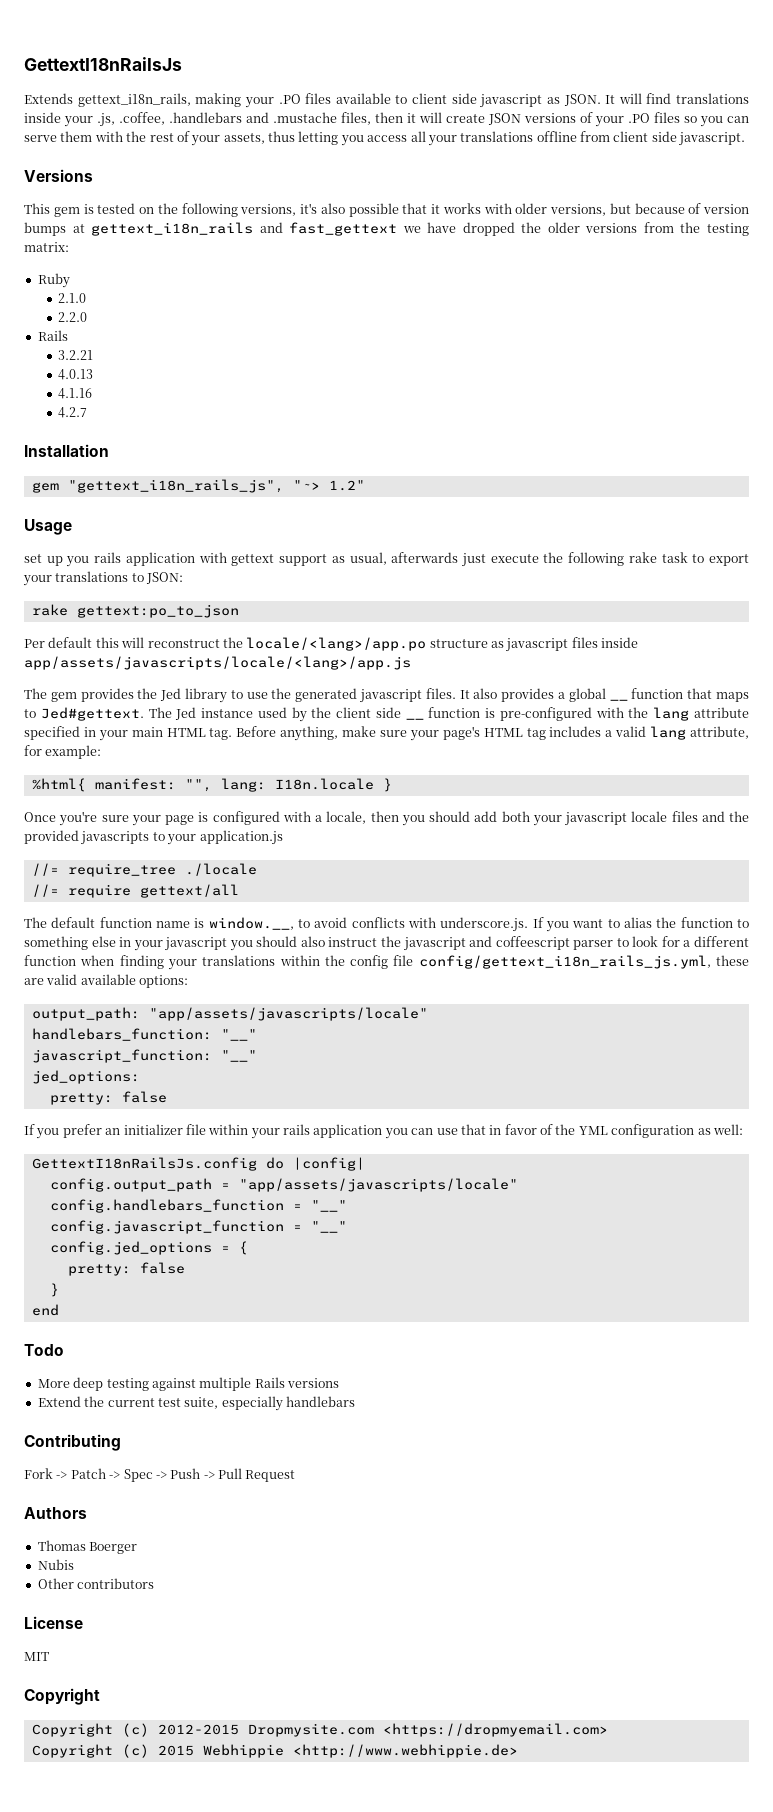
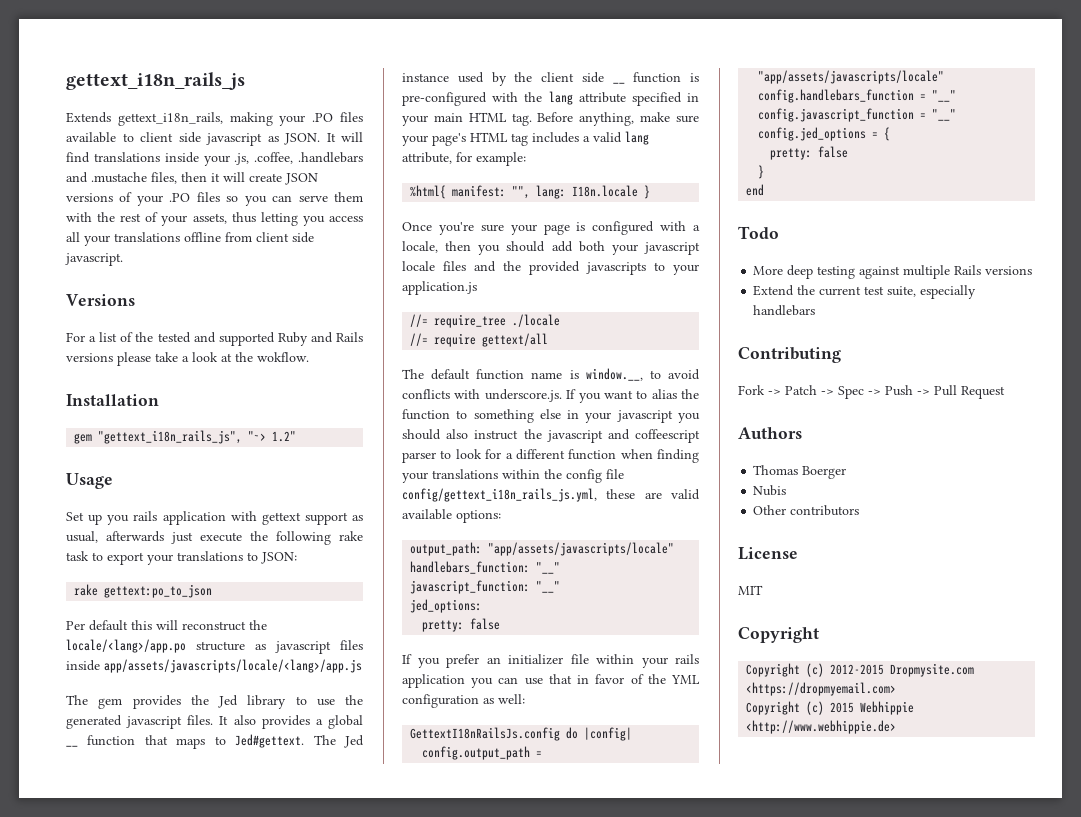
- GettextI18nRailsJs
+ gettext_i18n_rails_js
- This gem is tested on the following versions, it's also possible that it works with older versions, but because of version bumps at gettext_i18n_rails and fast_gettext we have dropped the older versions from the testing matrix:
- Ruby
- 2.1.0
- 2.2.0
- Rails
- 3.2.21
- 4.0.13
- 4.1.16
- 4.2.7
+ For a list of the tested and supported Ruby and Rails versions please take a look at the wokflow.
- set up you rails application with gettext support as usual, afterwards just execute the following rake task to export your translations to JSON:
+ Set up you rails application with gettext support as usual, afterwards just execute the following rake task to export your translations to JSON:

